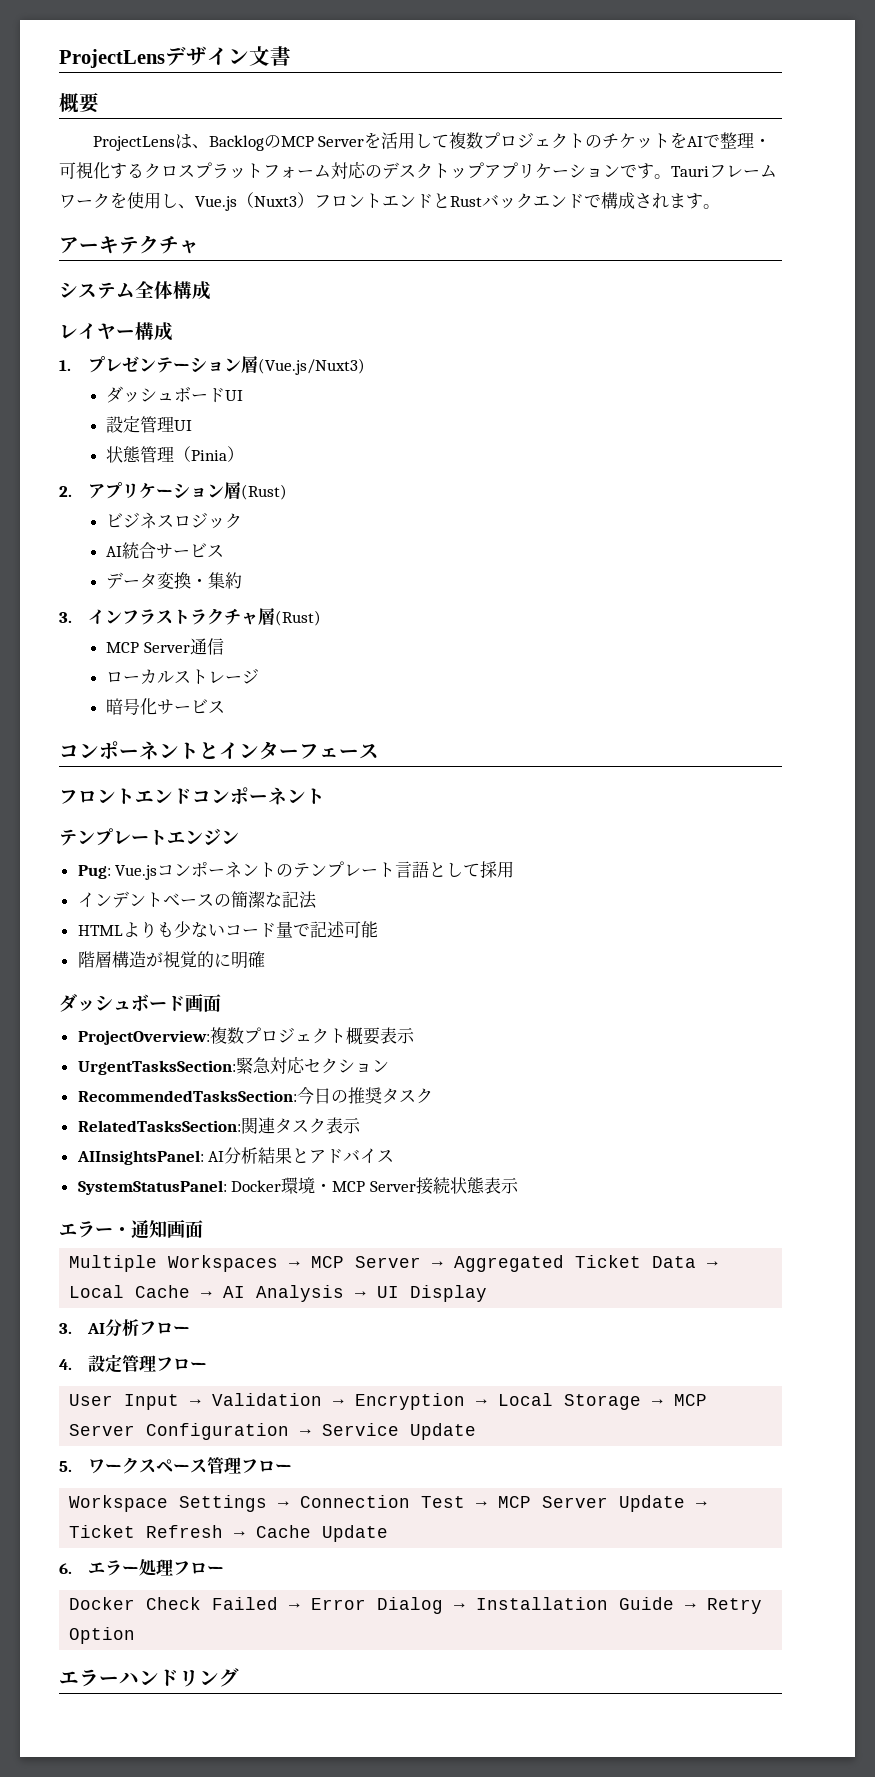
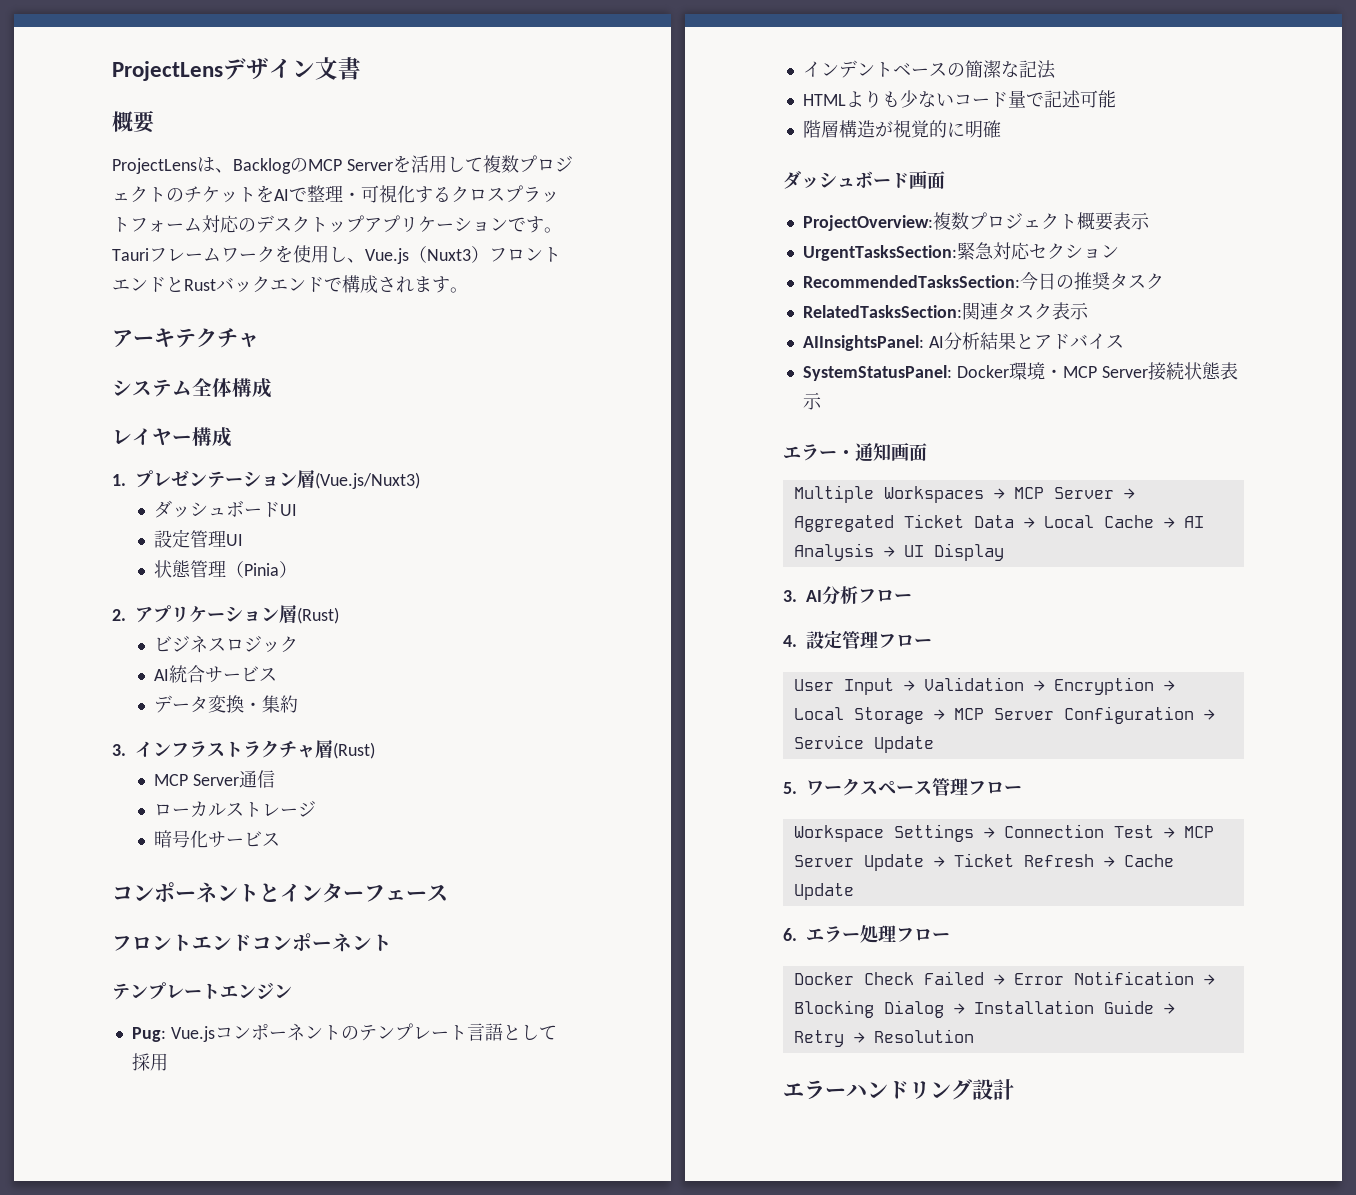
- Docker Check Failed → Error Dialog → Installation Guide → Retry Option
+ Docker Check Failed → Error Notification → Blocking Dialog → Installation Guide → Retry → Resolution
- エラーハンドリング
+ エラーハンドリング設計

